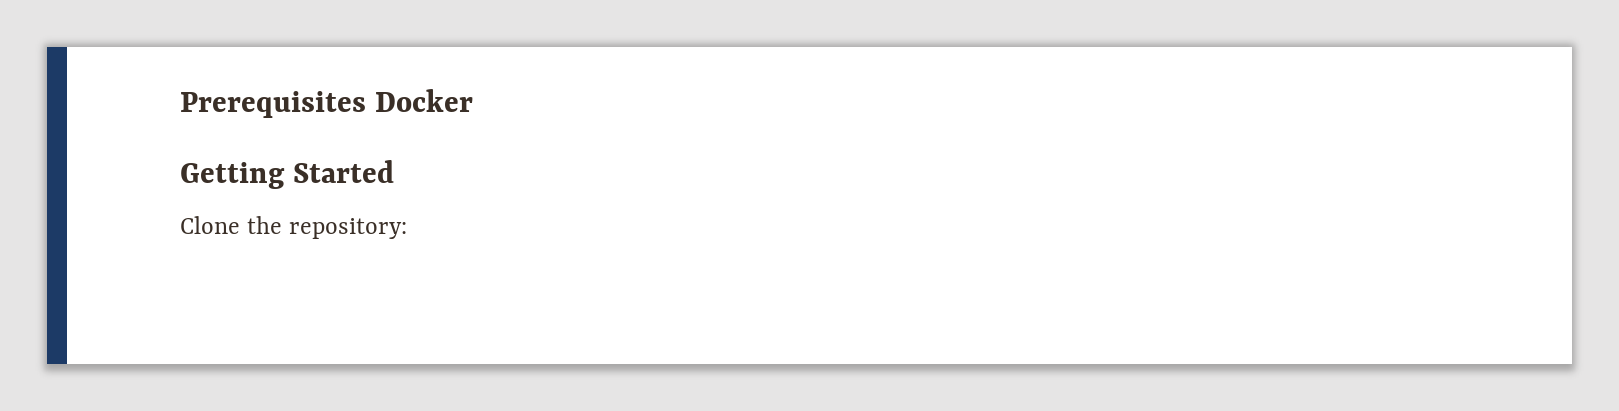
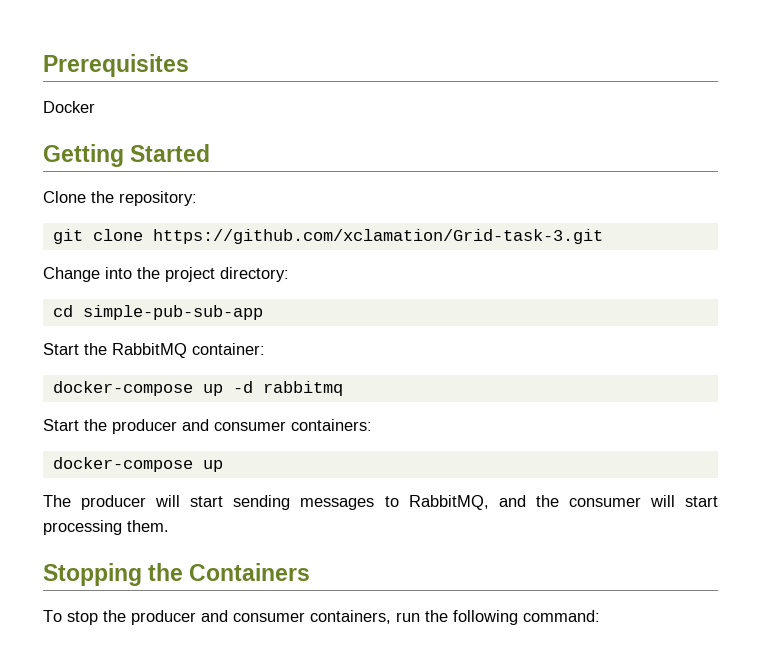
- Prerequisites Docker
+ Prerequisites
+ Docker
+ git clone https://github.com/xclamation/Grid-task-3.git
+ Change into the project directory:
+ cd simple-pub-sub-app
+ Start the RabbitMQ container:
+ docker-compose up -d rabbitmq
+ Start the producer and consumer containers:
+ docker-compose up
+ The producer will start sending messages to RabbitMQ, and the consumer will start processing them.
+ Stopping the Containers
+ To stop the producer and consumer containers, run the following command:

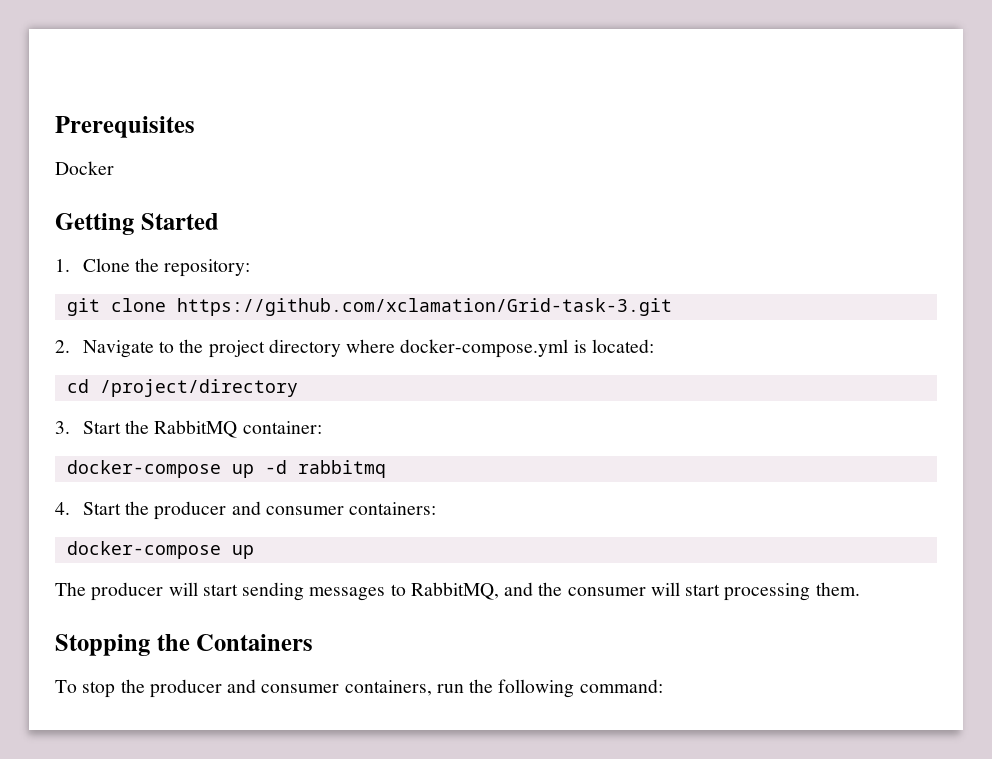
- Clone the repository:
+ 1. Clone the repository:
- Change into the project directory:
+ 2. Navigate to the project directory where docker-compose.yml is located:
- cd simple-pub-sub-app
- Start the RabbitMQ container:
+ cd /project/directory
+ 3. Start the RabbitMQ container:
- Start the producer and consumer containers:
+ 4. Start the producer and consumer containers:

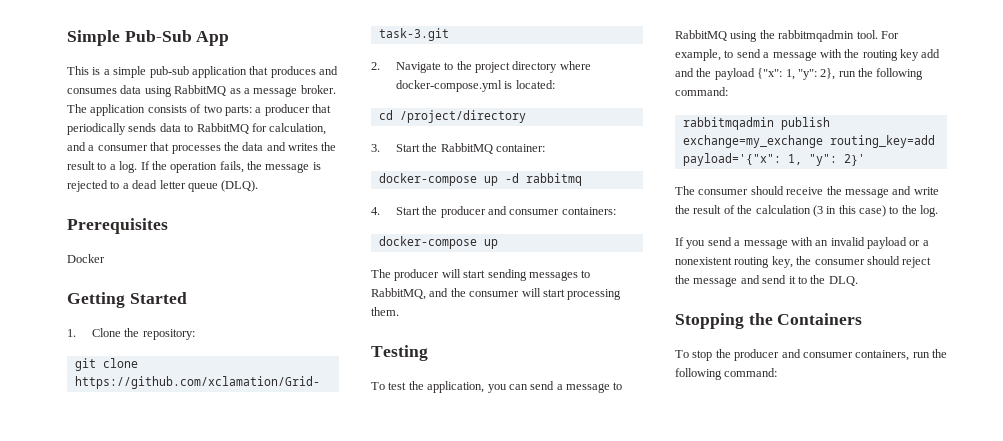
+ Simple Pub-Sub App
+ This is a simple pub-sub application that produces and consumes data using RabbitMQ as a message broker. The application consists of two parts: a producer that periodically sends data to RabbitMQ for calculation, and a consumer that processes the data and writes the result to a log. If the operation fails, the message is rejected to a dead letter queue (DLQ).
+ Testing
+ To test the application, you can send a message to RabbitMQ using the rabbitmqadmin tool. For example, to send a message with the routing key add and the payload {"x": 1, "y": 2}, run the following command:
+ rabbitmqadmin publish exchange=my_exchange routing_key=add payload='{"x": 1, "y": 2}'
+ The consumer should receive the message and write the result of the calculation (3 in this case) to the log.
+ If you send a message with an invalid payload or a nonexistent routing key, the consumer should reject the message and send it to the DLQ.

